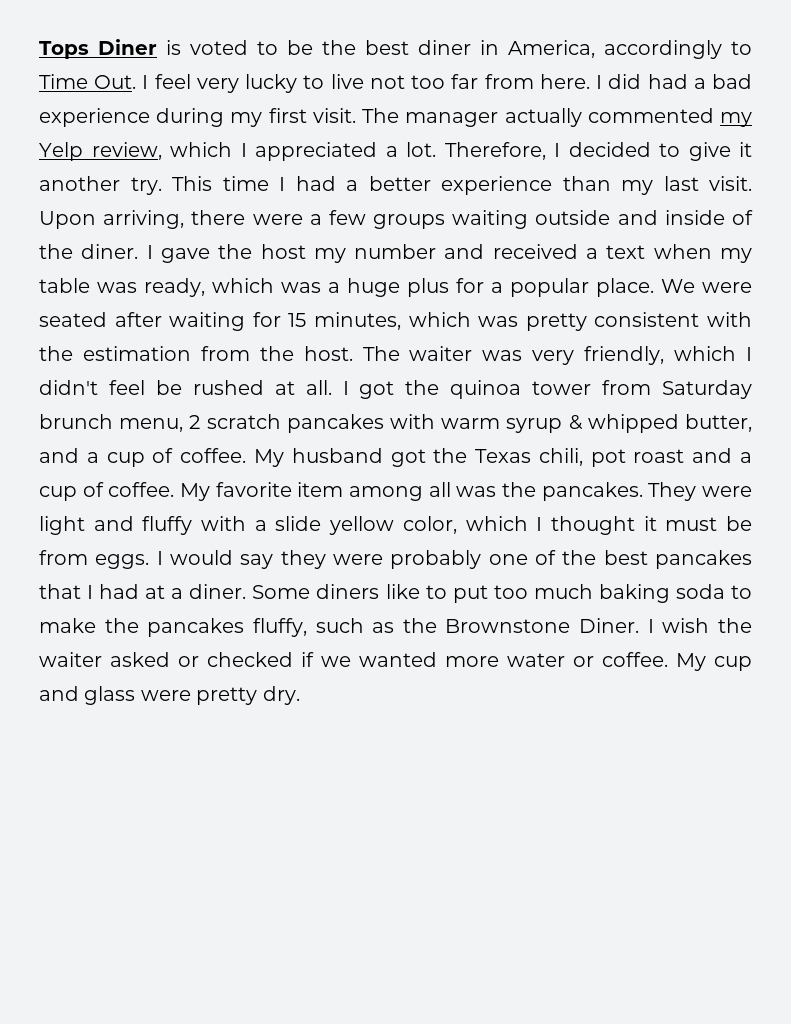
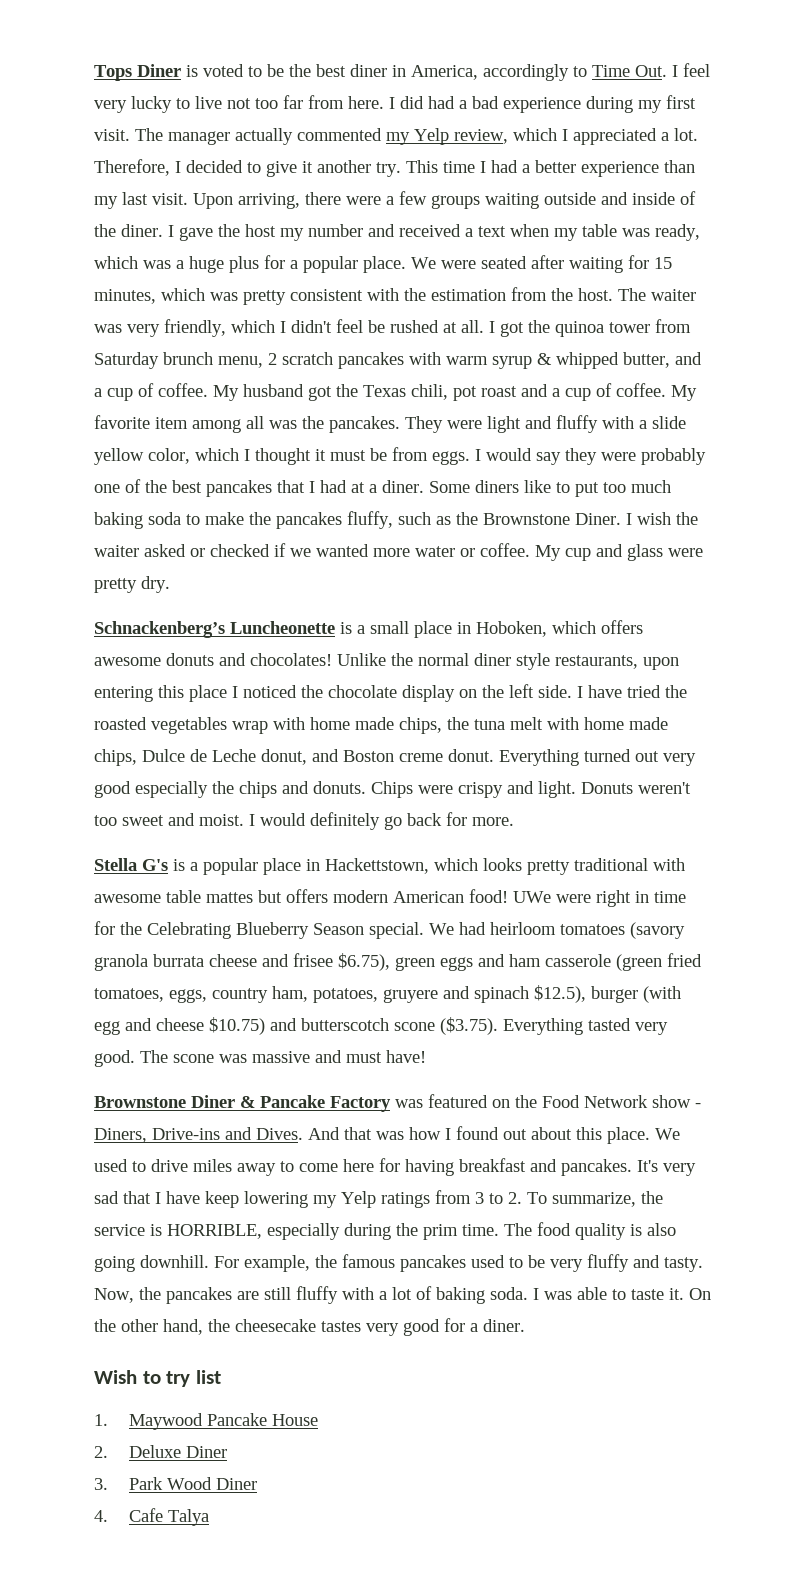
+ Schnackenberg’s Luncheonette is a small place in Hoboken, which offers awesome donuts and chocolates! Unlike the normal diner style restaurants, upon entering this place I noticed the chocolate display on the left side. I have tried the roasted vegetables wrap with home made chips, the tuna melt with home made chips, Dulce de Leche donut, and Boston creme donut. Everything turned out very good especially the chips and donuts. Chips were crispy and light. Donuts weren't too sweet and moist. I would definitely go back for more.
+ Stella G's is a popular place in Hackettstown, which looks pretty traditional with awesome table mattes but offers modern American food! UWe were right in time for the Celebrating Blueberry Season special. We had heirloom tomatoes (savory granola burrata cheese and frisee $6.75), green eggs and ham casserole (green fried tomatoes, eggs, country ham, potatoes, gruyere and spinach $12.5), burger (with egg and cheese $10.75) and butterscotch scone ($3.75). Everything tasted very good. The scone was massive and must have!
+ Brownstone Diner & Pancake Factory was featured on the Food Network show - Diners, Drive-ins and Dives. And that was how I found out about this place. We used to drive miles away to come here for having breakfast and pancakes. It's very sad that I have keep lowering my Yelp ratings from 3 to 2. To summarize, the service is HORRIBLE, especially during the prim time. The food quality is also going downhill. For example, the famous pancakes used to be very fluffy and tasty. Now, the pancakes are still fluffy with a lot of baking soda. I was able to taste it. On the other hand, the cheesecake tastes very good for a diner.
+ Wish to try list
+ 1. Maywood Pancake House
+ 2. Deluxe Diner
+ 3. Park Wood Diner
+ 4. Cafe Talya

